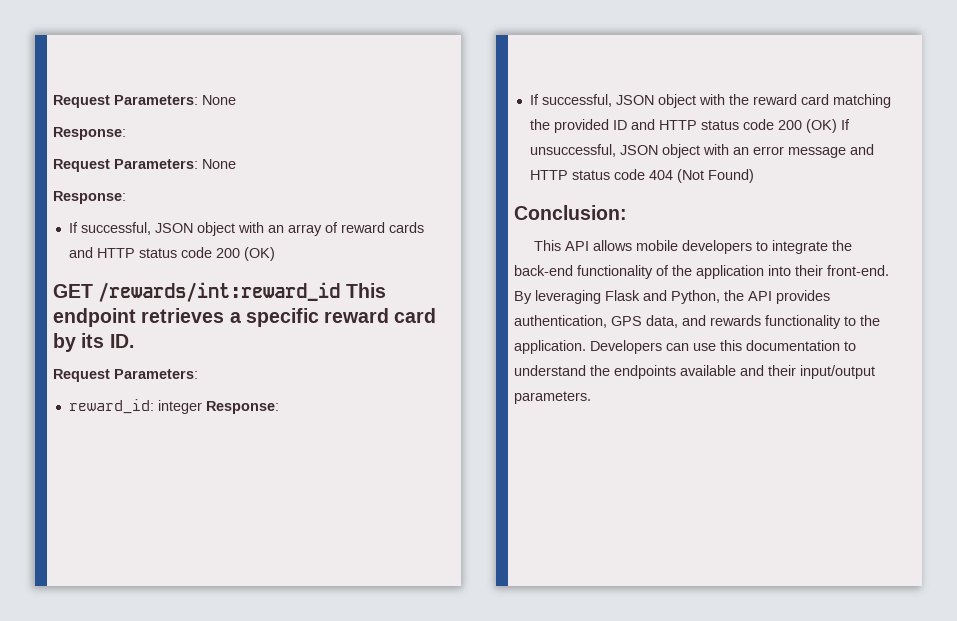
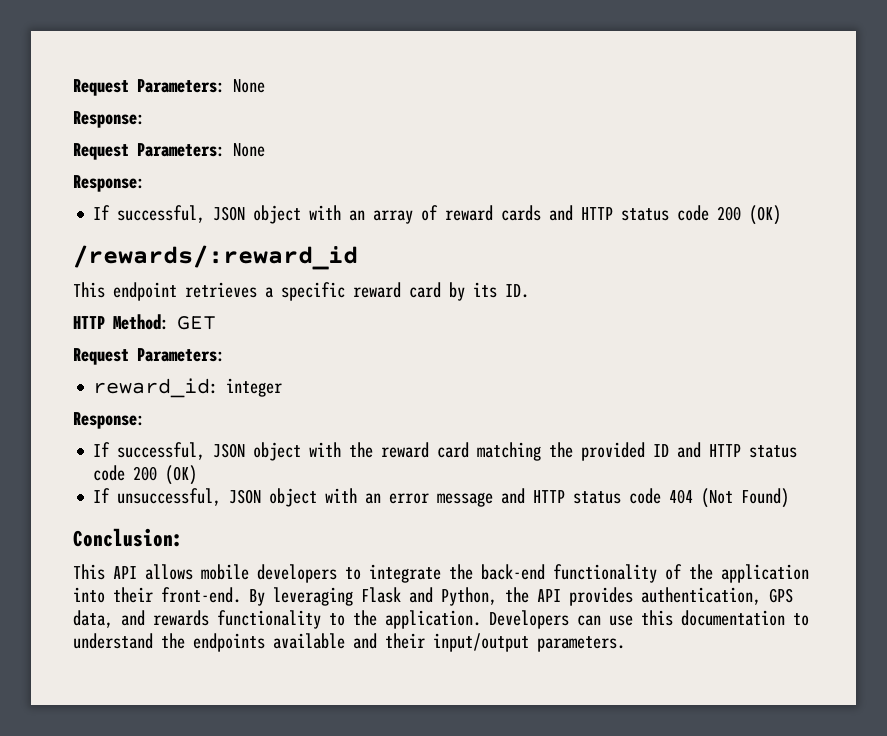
- GET /rewards/int:reward_id This endpoint retrieves a specific reward card by its ID.
+ /rewards/:reward_id
+ This endpoint retrieves a specific reward card by its ID.
+ HTTP Method: GET
- reward_id: integer Response:
+ reward_id: integer
+ Response:
- If successful, JSON object with the reward card matching the provided ID and HTTP status code 200 (OK) If unsuccessful, JSON object with an error message and HTTP status code 404 (Not Found)
+ If successful, JSON object with the reward card matching the provided ID and HTTP status code 200 (OK)
+ If unsuccessful, JSON object with an error message and HTTP status code 404 (Not Found)

